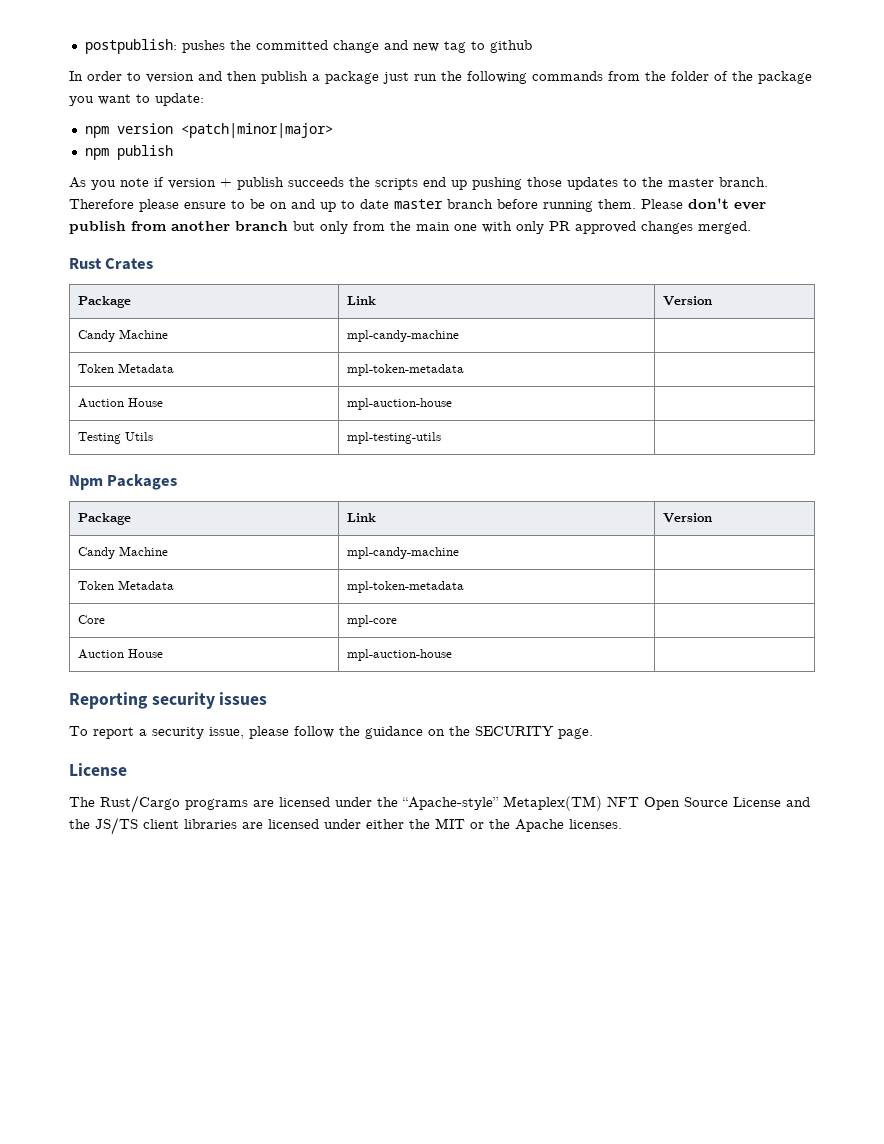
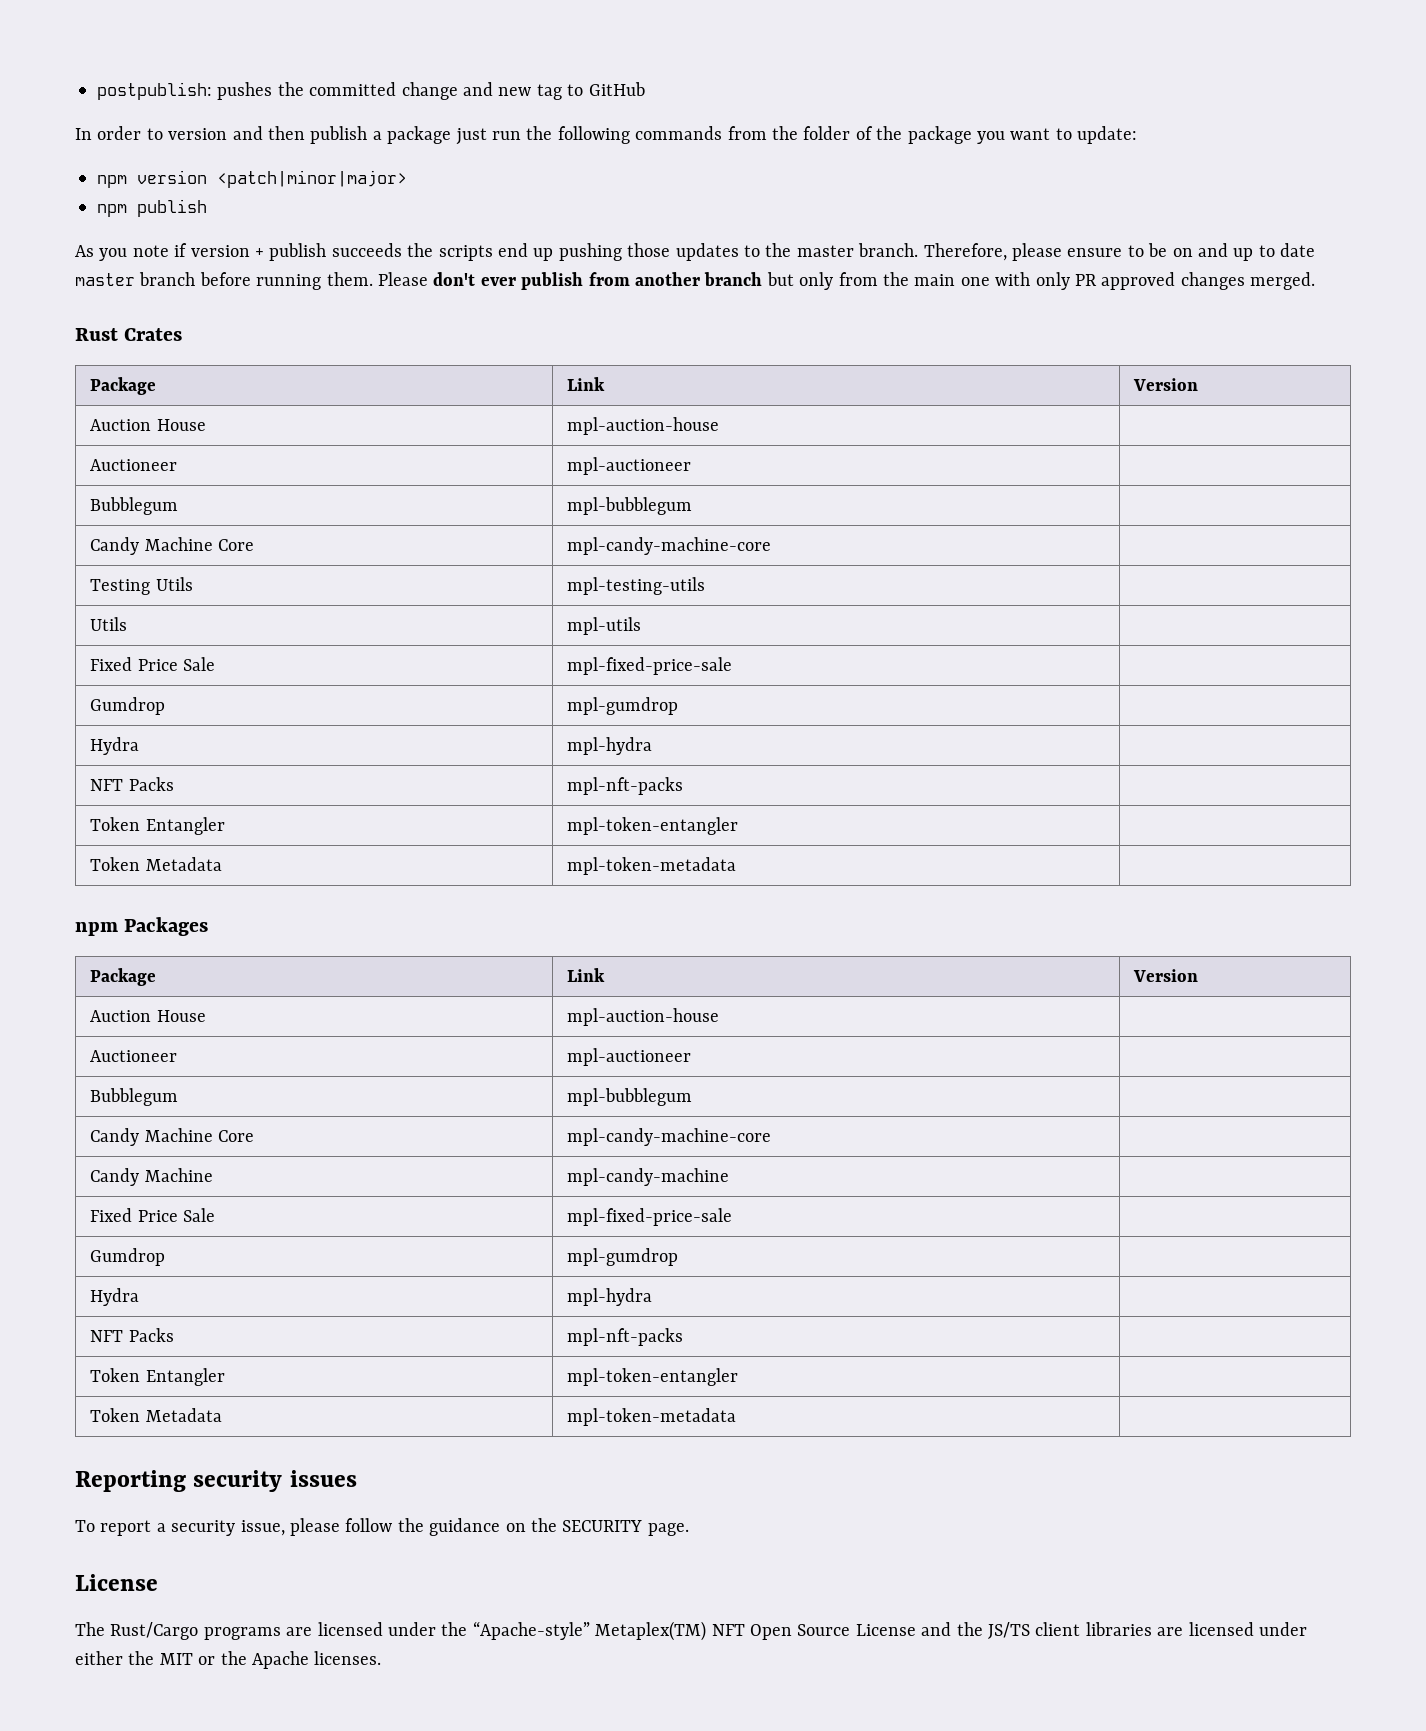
- postpublish: pushes the committed change and new tag to github
+ postpublish: pushes the committed change and new tag to GitHub
- Therefore please ensure to be on and up to date master branch before running them.
+ Therefore, please ensure to be on and up to date master branch before running them.
  Rust Crates
  Package | Link | Version
+ Auction House | mpl-auction-house |
+ Auctioneer | mpl-auctioneer |
+ Bubblegum | mpl-bubblegum |
+ Candy Machine Core | mpl-candy-machine-core |
+ Testing Utils | mpl-testing-utils |
+ Utils | mpl-utils |
+ Fixed Price Sale | mpl-fixed-price-sale |
+ Gumdrop | mpl-gumdrop |
+ Hydra | mpl-hydra |
+ NFT Packs | mpl-nft-packs |
+ Token Entangler | mpl-token-entangler |
+ Token Metadata | mpl-token-metadata |
+ npm Packages
+ Package | Link | Version
+ Auction House | mpl-auction-house |
+ Auctioneer | mpl-auctioneer |
+ Bubblegum | mpl-bubblegum |
+ Candy Machine Core | mpl-candy-machine-core |
  Candy Machine | mpl-candy-machine |
+ Fixed Price Sale | mpl-fixed-price-sale |
+ Gumdrop | mpl-gumdrop |
+ Hydra | mpl-hydra |
+ NFT Packs | mpl-nft-packs |
+ Token Entangler | mpl-token-entangler |
  Token Metadata | mpl-token-metadata |
- Auction House | mpl-auction-house |
- Testing Utils | mpl-testing-utils |
- Npm Packages
- Package | Link | Version
- Candy Machine | mpl-candy-machine |
- Token Metadata | mpl-token-metadata |
- Core | mpl-core |
- Auction House | mpl-auction-house |

